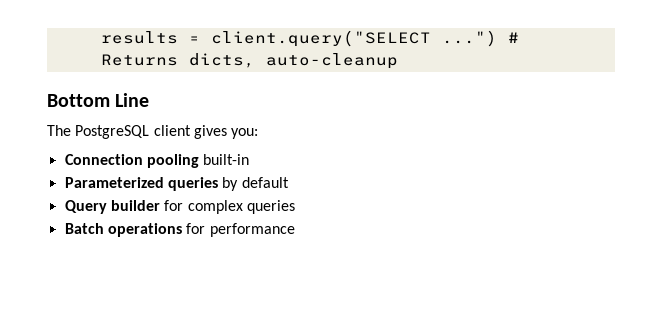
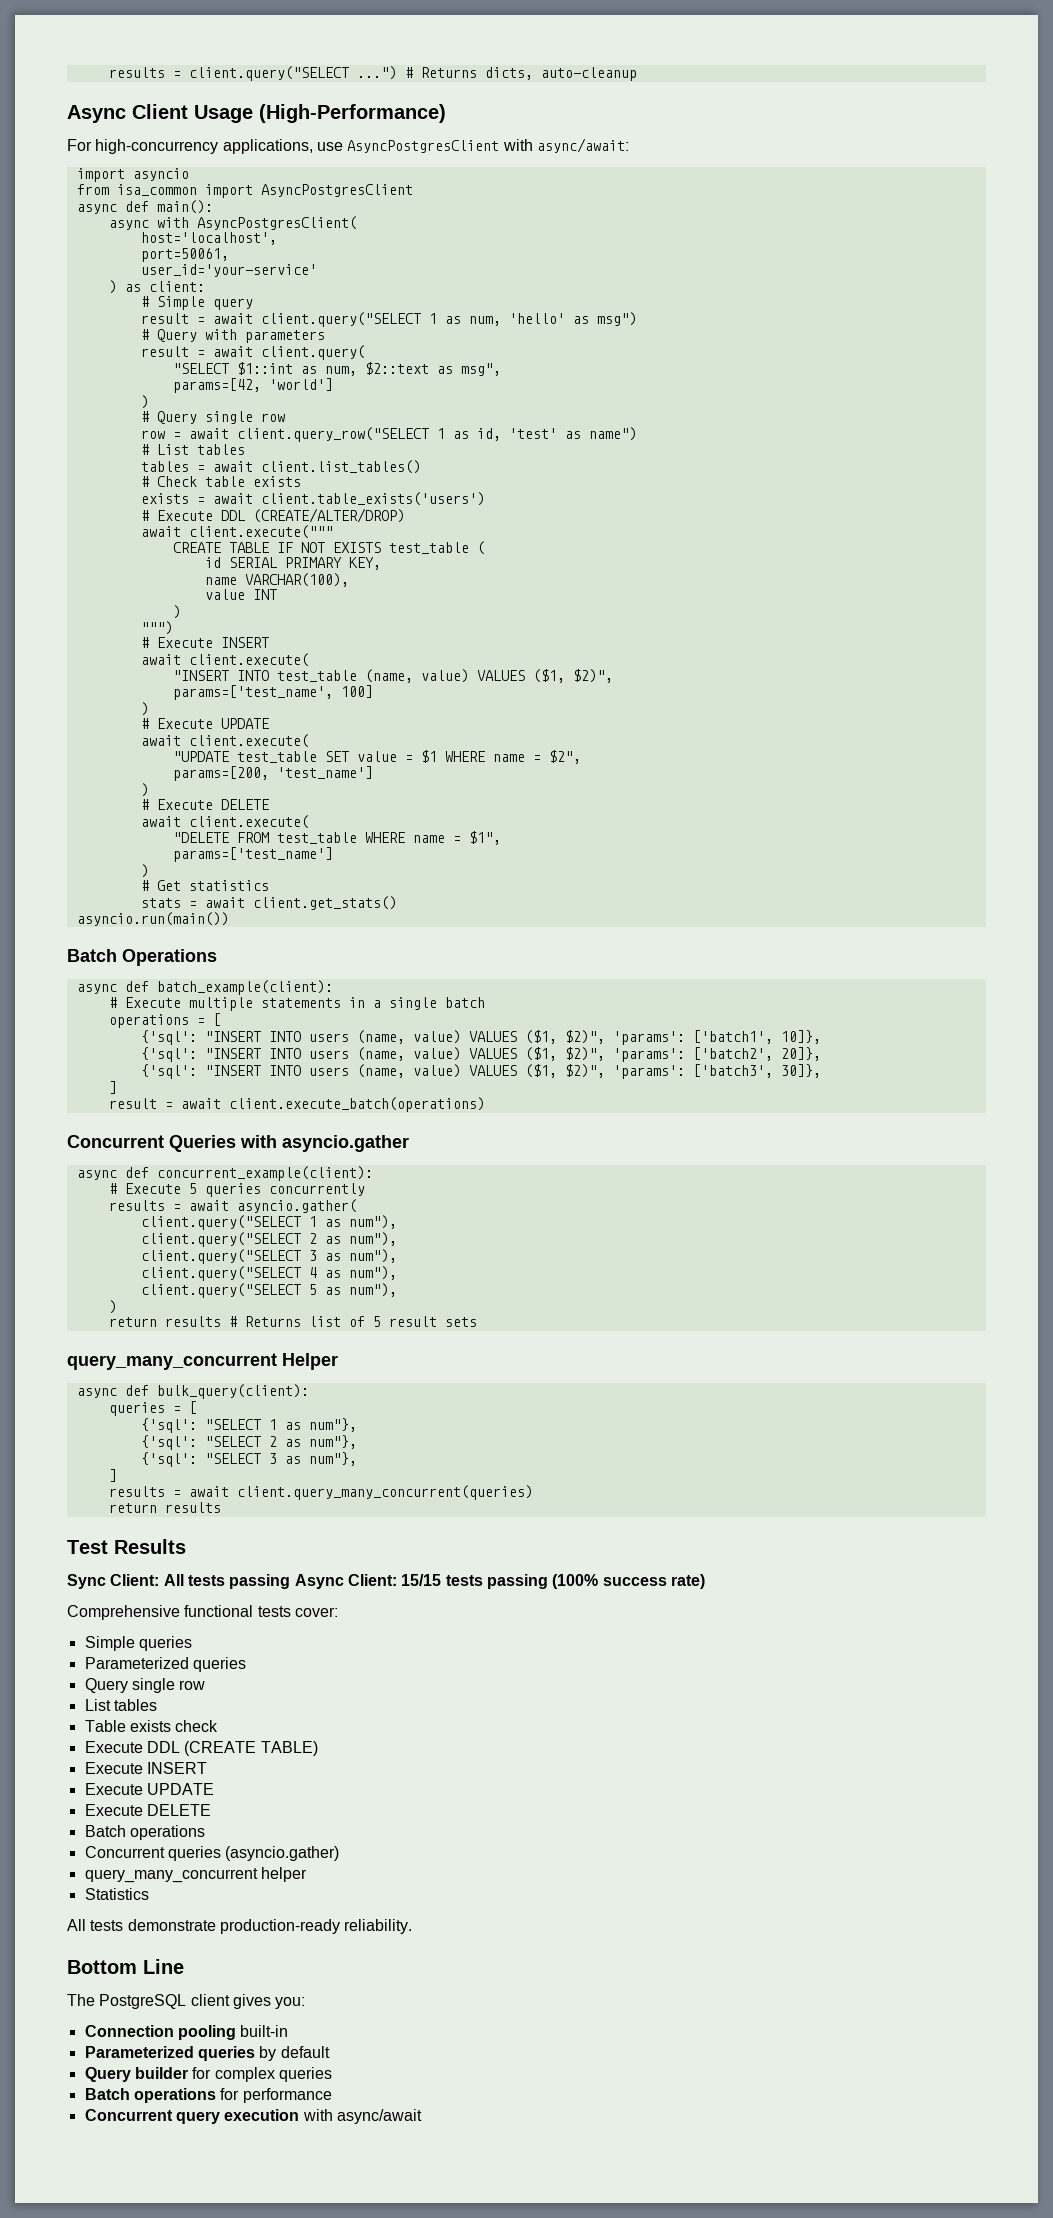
+ Async Client Usage (High-Performance)
+ For high-concurrency applications, use AsyncPostgresClient with async/await:
+ import asyncio
+ from isa_common import AsyncPostgresClient
+ async def main():
+ async with AsyncPostgresClient(
+ host='localhost',
+ port=50061,
+ user_id='your-service'
+ ) as client:
+ # Simple query
+ result = await client.query("SELECT 1 as num, 'hello' as msg")
+ # Query with parameters
+ result = await client.query(
+ "SELECT $1::int as num, $2::text as msg",
+ params=[42, 'world']
+ )
+ # Query single row
+ row = await client.query_row("SELECT 1 as id, 'test' as name")
+ # List tables
+ tables = await client.list_tables()
+ # Check table exists
+ exists = await client.table_exists('users')
+ # Execute DDL (CREATE/ALTER/DROP)
+ await client.execute("""
+ CREATE TABLE IF NOT EXISTS test_table (
+ id SERIAL PRIMARY KEY,
+ name VARCHAR(100),
+ value INT
+ )
+ """)
+ # Execute INSERT
+ await client.execute(
+ "INSERT INTO test_table (name, value) VALUES ($1, $2)",
+ params=['test_name', 100]
+ )
+ # Execute UPDATE
+ await client.execute(
+ "UPDATE test_table SET value = $1 WHERE name = $2",
+ params=[200, 'test_name']
+ )
+ # Execute DELETE
+ await client.execute(
+ "DELETE FROM test_table WHERE name = $1",
+ params=['test_name']
+ )
+ # Get statistics
+ stats = await client.get_stats()
+ asyncio.run(main())
+ Batch Operations
+ async def batch_example(client):
+ # Execute multiple statements in a single batch
+ operations = [
+ {'sql': "INSERT INTO users (name, value) VALUES ($1, $2)", 'params': ['batch1', 10]},
+ {'sql': "INSERT INTO users (name, value) VALUES ($1, $2)", 'params': ['batch2', 20]},
+ {'sql': "INSERT INTO users (name, value) VALUES ($1, $2)", 'params': ['batch3', 30]},
+ ]
+ result = await client.execute_batch(operations)
+ Concurrent Queries with asyncio.gather
+ async def concurrent_example(client):
+ # Execute 5 queries concurrently
+ results = await asyncio.gather(
+ client.query("SELECT 1 as num"),
+ client.query("SELECT 2 as num"),
+ client.query("SELECT 3 as num"),
+ client.query("SELECT 4 as num"),
+ client.query("SELECT 5 as num"),
+ )
+ return results # Returns list of 5 result sets
+ query_many_concurrent Helper
+ async def bulk_query(client):
+ queries = [
+ {'sql': "SELECT 1 as num"},
+ {'sql': "SELECT 2 as num"},
+ {'sql': "SELECT 3 as num"},
+ ]
+ results = await client.query_many_concurrent(queries)
+ return results
+ Test Results
+ Sync Client: All tests passing Async Client: 15/15 tests passing (100% success rate)
+ Comprehensive functional tests cover:
+ Simple queries
+ Parameterized queries
+ Query single row
+ List tables
+ Table exists check
+ Execute DDL (CREATE TABLE)
+ Execute INSERT
+ Execute UPDATE
+ Execute DELETE
+ Batch operations
+ Concurrent queries (asyncio.gather)
+ query_many_concurrent helper
+ Statistics
+ All tests demonstrate production-ready reliability.
+ Concurrent query execution with async/await

